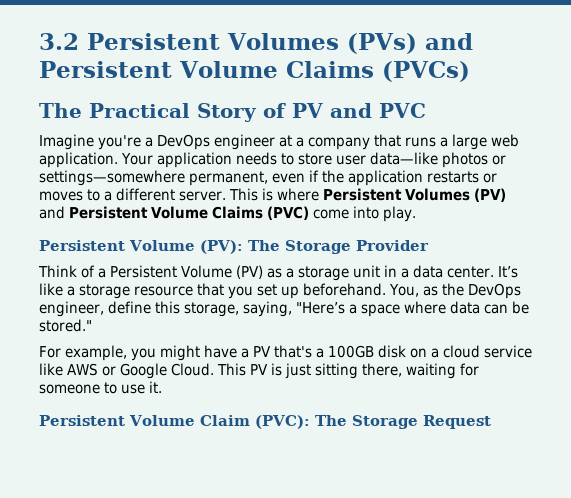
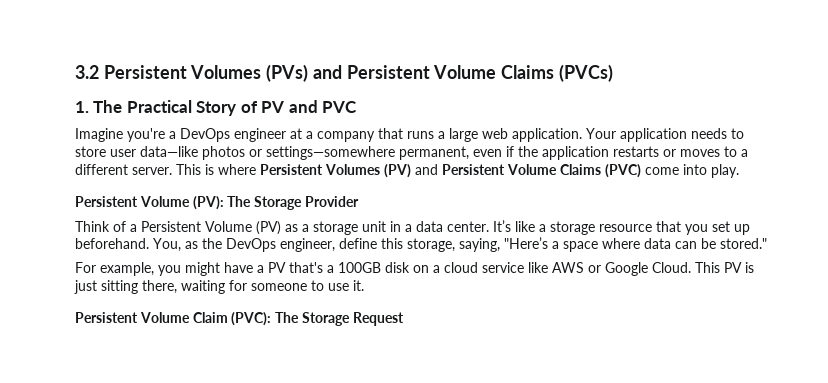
- The Practical Story of PV and PVC
+ 1. The Practical Story of PV and PVC

